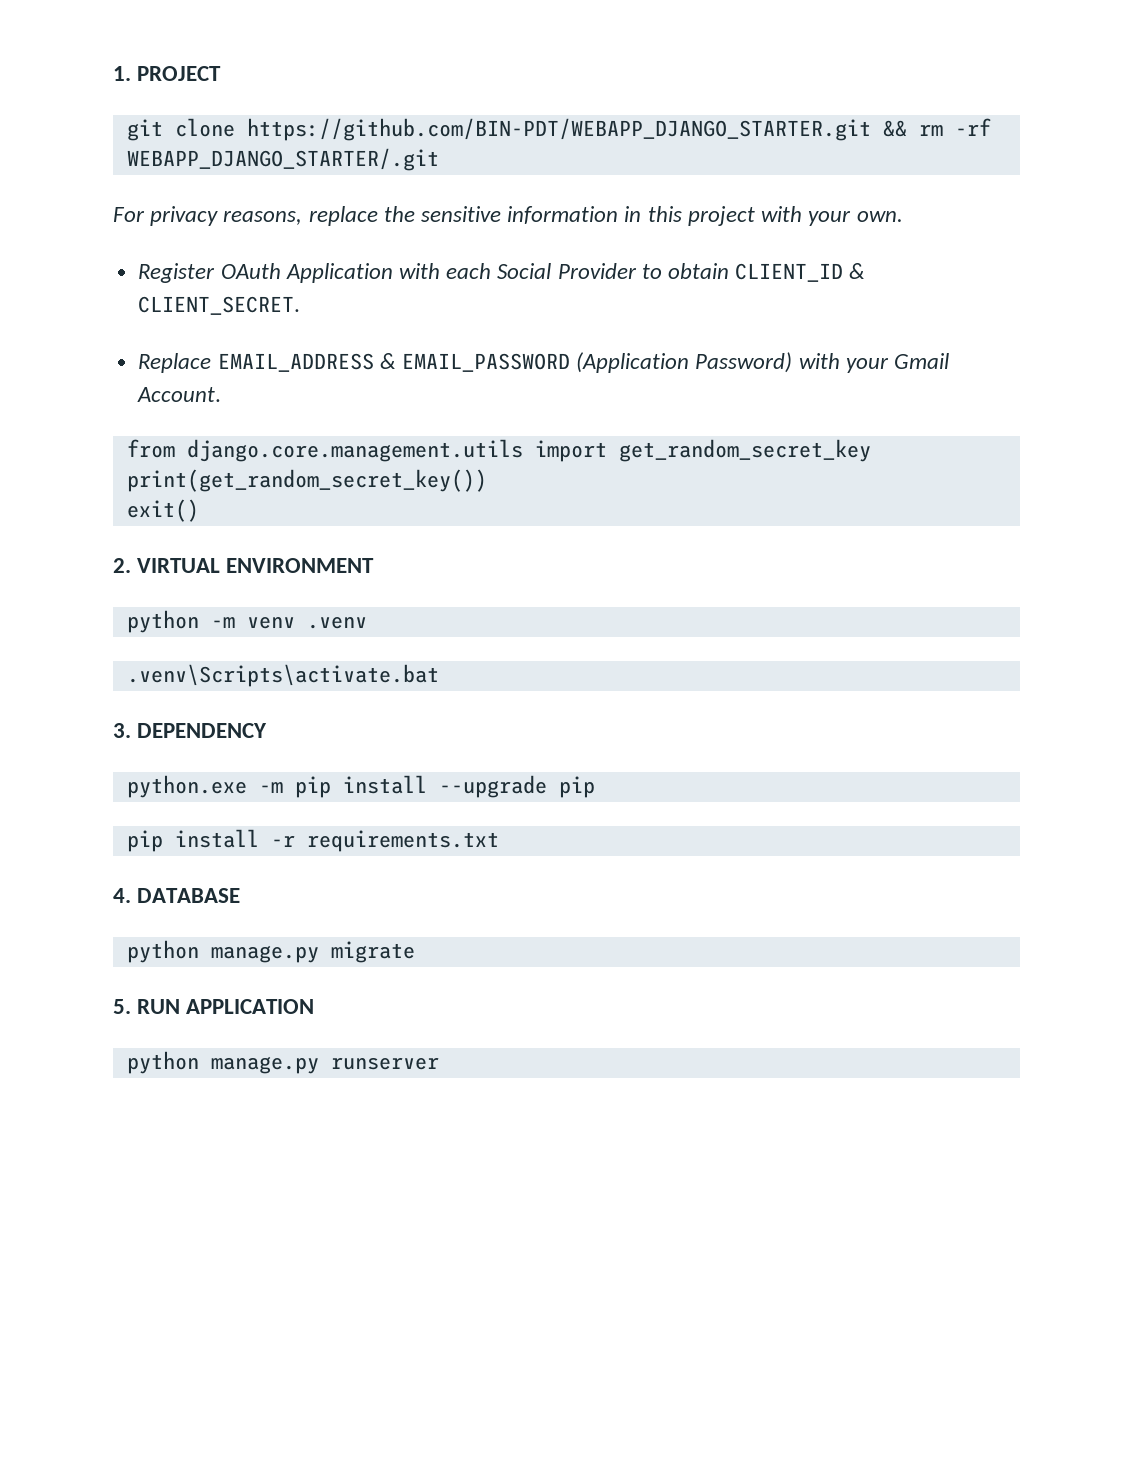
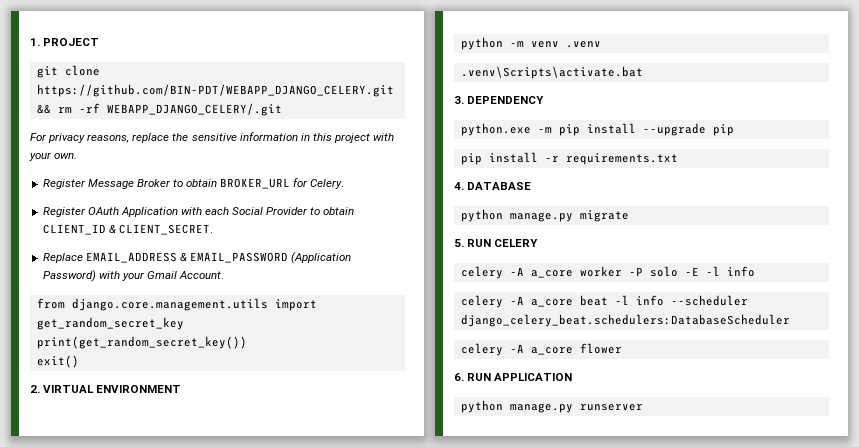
- git clone https://github.com/BIN-PDT/WEBAPP_DJANGO_STARTER.git && rm -rf WEBAPP_DJANGO_STARTER/.git
+ git clone https://github.com/BIN-PDT/WEBAPP_DJANGO_CELERY.git && rm -rf WEBAPP_DJANGO_CELERY/.git
+ Register Message Broker to obtain BROKER_URL for Celery.
- 5. RUN APPLICATION
+ 5. RUN CELERY
+ celery -A a_core worker -P solo -E -l info
+ celery -A a_core beat -l info --scheduler django_celery_beat.schedulers:DatabaseScheduler
+ celery -A a_core flower
+ 6. RUN APPLICATION

